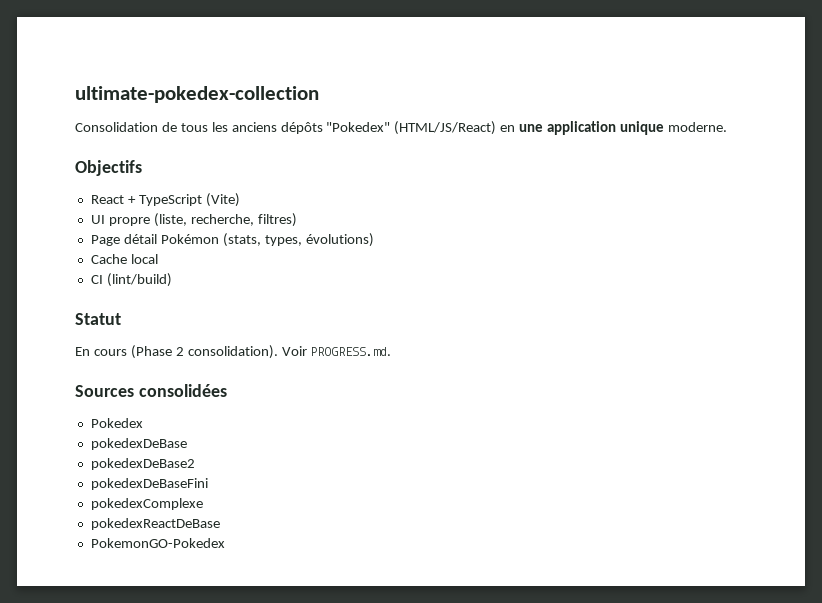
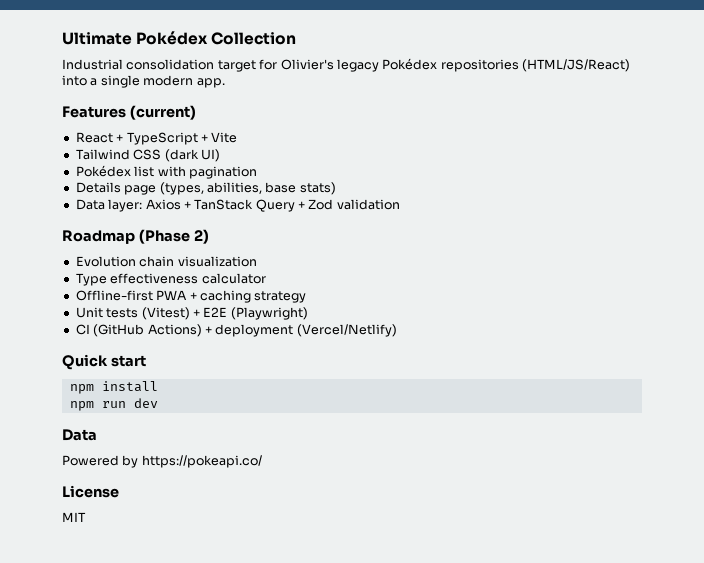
- ultimate-pokedex-collection
- Consolidation de tous les anciens dépôts "Pokedex" (HTML/JS/React) en une application unique moderne.
- Objectifs
- React + TypeScript (Vite)
- UI propre (liste, recherche, filtres)
- Page détail Pokémon (stats, types, évolutions)
- Cache local
- CI (lint/build)
- Statut
- En cours (Phase 2 consolidation). Voir PROGRESS.md.
- Sources consolidées
- Pokedex
- pokedexDeBase
- pokedexDeBase2
- pokedexDeBaseFini
- pokedexComplexe
- pokedexReactDeBase
- PokemonGO-Pokedex
+ Ultimate Pokédex Collection
+ Industrial consolidation target for Olivier's legacy Pokédex repositories (HTML/JS/React) into a single modern app.
+ Features (current)
+ React + TypeScript + Vite
+ Tailwind CSS (dark UI)
+ Pokédex list with pagination
+ Details page (types, abilities, base stats)
+ Data layer: Axios + TanStack Query + Zod validation
+ Roadmap (Phase 2)
+ Evolution chain visualization
+ Type effectiveness calculator
+ Offline-first PWA + caching strategy
+ Unit tests (Vitest) + E2E (Playwright)
+ CI (GitHub Actions) + deployment (Vercel/Netlify)
+ Quick start
+ npm install
+ npm run dev
+ Data
+ Powered by https://pokeapi.co/
+ License
+ MIT

